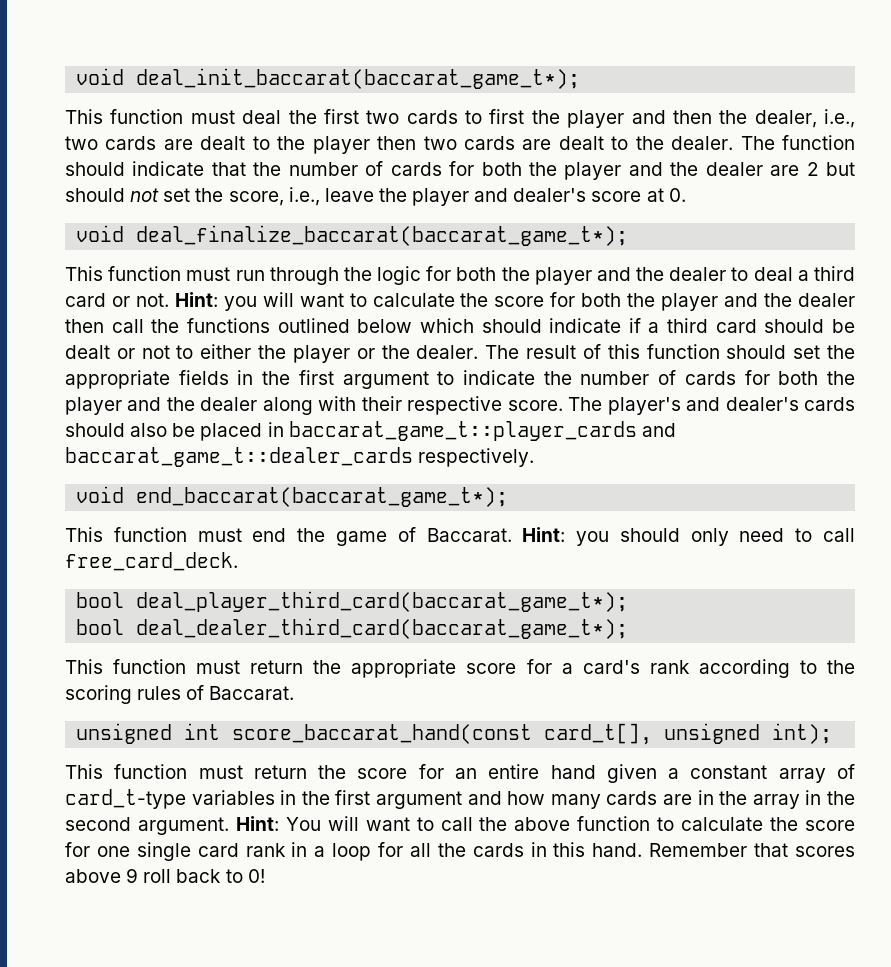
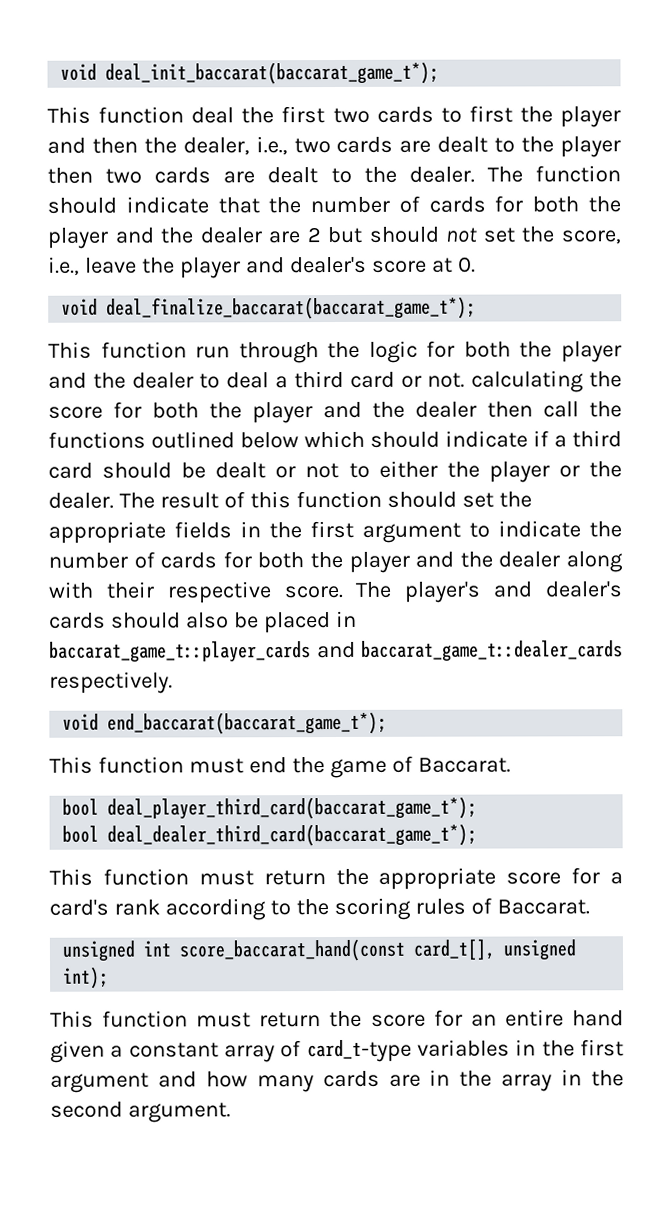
- This function must deal the first two cards to first the player and then the dealer, i.e., two cards are dealt to the player then two cards are dealt to the dealer.
+ This function deal the first two cards to first the player and then the dealer, i.e., two cards are dealt to the player then two cards are dealt to the dealer.
- This function must run through the logic for both the player and the dealer to deal a third card or not. Hint: you will want to calculate the score for both the player and the dealer then call the functions outlined below which should indicate if a third card should be dealt or not to either the player or the dealer.
+ This function run through the logic for both the player and the dealer to deal a third card or not. calculating the score for both the player and the dealer then call the functions outlined below which should indicate if a third card should be dealt or not to either the player or the dealer.
- Hint: you should only need to call free_card_deck.
- Hint: You will want to call the above function to calculate the score for one single card rank in a loop for all the cards in this hand. Remember that scores above 9 roll back to 0!

